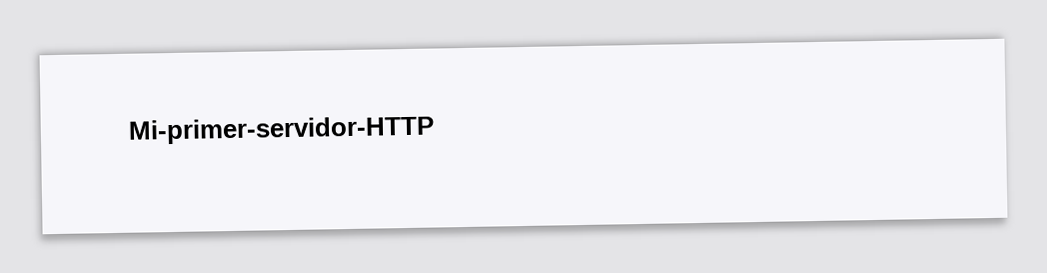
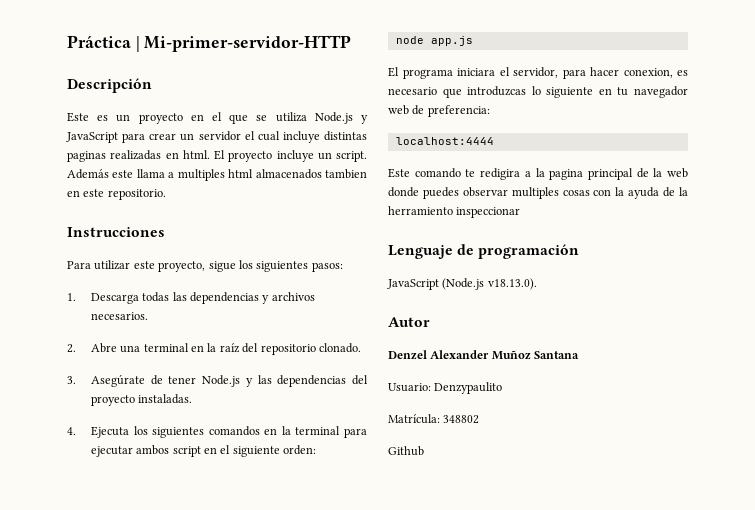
- Mi-primer-servidor-HTTP
+ Práctica | Mi-primer-servidor-HTTP
+ Descripción
+ Este es un proyecto en el que se utiliza Node.js y JavaScript para crear un servidor el cual incluye distintas paginas realizadas en html. El proyecto incluye un script. Además este llama a multiples html almacenados tambien en este repositorio.
+ Instrucciones
+ Para utilizar este proyecto, sigue los siguientes pasos:
+ 1. Descarga todas las dependencias y archivos necesarios.
+ 2. Abre una terminal en la raíz del repositorio clonado.
+ 3. Asegúrate de tener Node.js y las dependencias del proyecto instaladas.
+ 4. Ejecuta los siguientes comandos en la terminal para ejecutar ambos script en el siguiente orden:
+ node app.js
+ El programa iniciara el servidor, para hacer conexion, es necesario que introduzcas lo siguiente en tu navegador web de preferencia:
+ localhost:4444
+ Este comando te redigira a la pagina principal de la web donde puedes observar multiples cosas con la ayuda de la herramiento inspeccionar
+ Lenguaje de programación
+ JavaScript (Node.js v18.13.0).
+ Autor
+ Denzel Alexander Muñoz Santana
+ Usuario: Denzypaulito
+ Matrícula: 348802
+ Github

